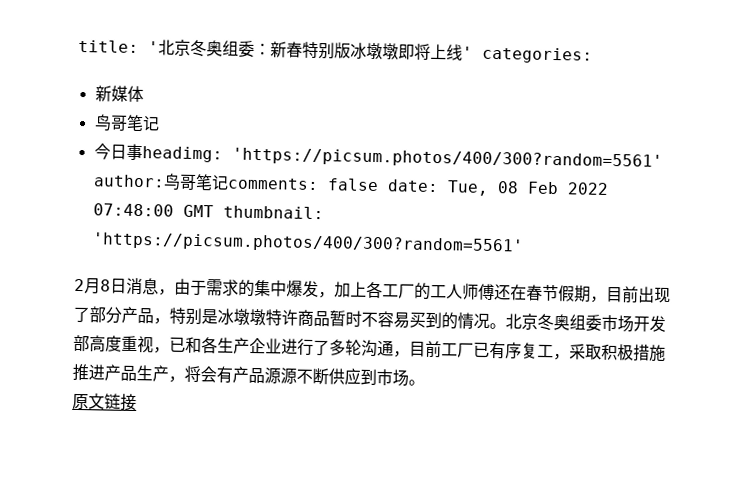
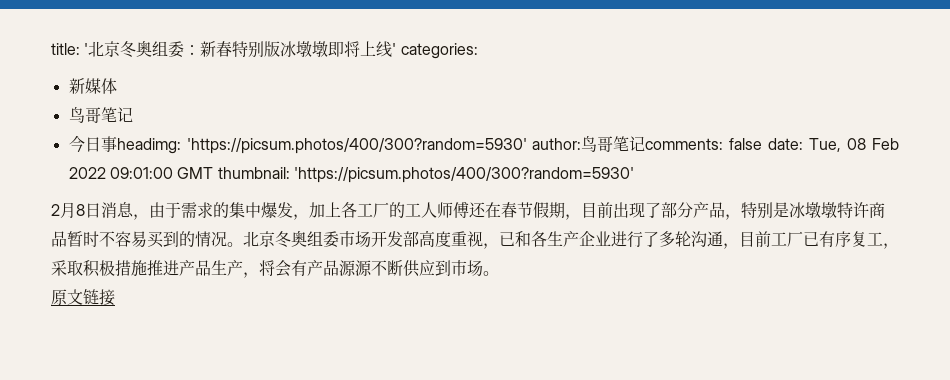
- 今日事headimg: 'https://picsum.photos/400/300?random=5561' author:鸟哥笔记comments: false date: Tue, 08 Feb 2022 07:48:00 GMT thumbnail: 'https://picsum.photos/400/300?random=5561'
+ 今日事headimg: 'https://picsum.photos/400/300?random=5930' author:鸟哥笔记comments: false date: Tue, 08 Feb 2022 09:01:00 GMT thumbnail: 'https://picsum.photos/400/300?random=5930'

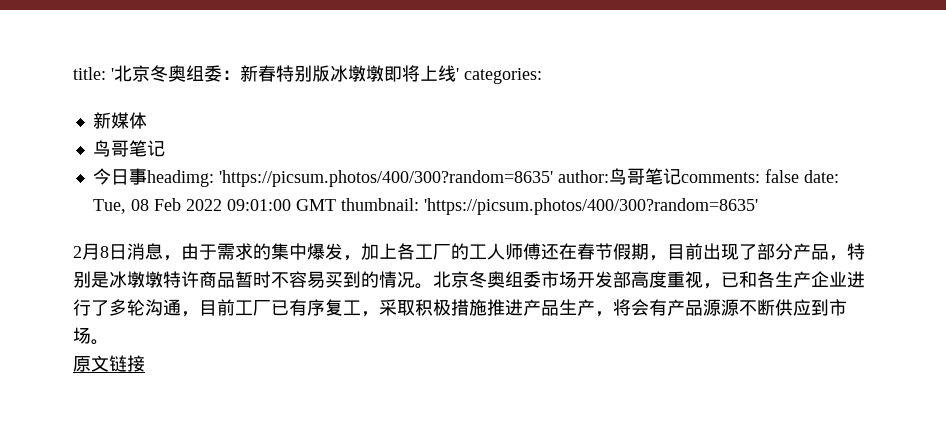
- 今日事headimg: 'https://picsum.photos/400/300?random=5930' author:鸟哥笔记comments: false date: Tue, 08 Feb 2022 09:01:00 GMT thumbnail: 'https://picsum.photos/400/300?random=5930'
+ 今日事headimg: 'https://picsum.photos/400/300?random=8635' author:鸟哥笔记comments: false date: Tue, 08 Feb 2022 09:01:00 GMT thumbnail: 'https://picsum.photos/400/300?random=8635'

